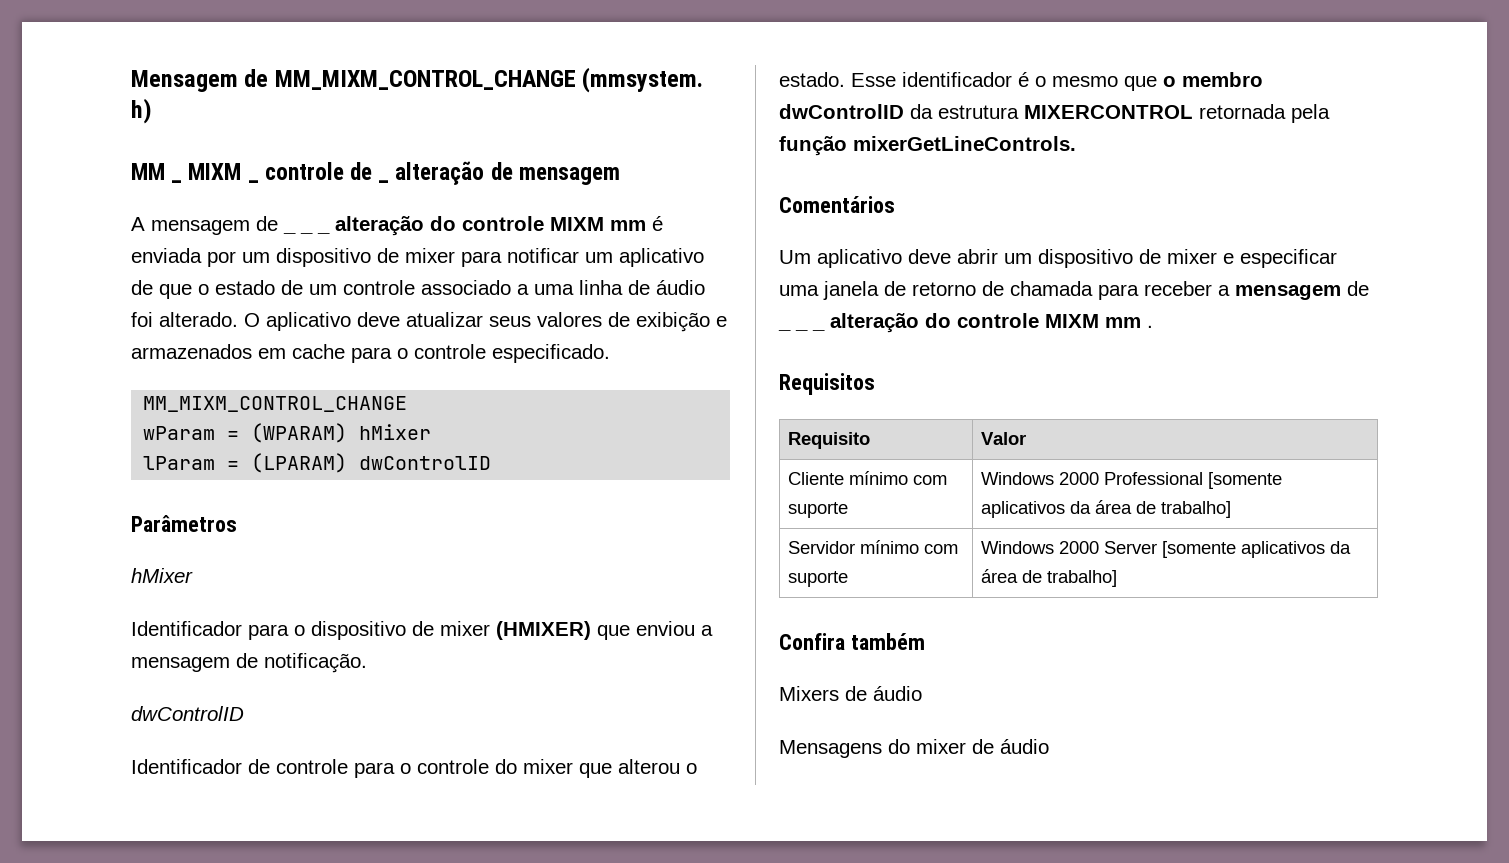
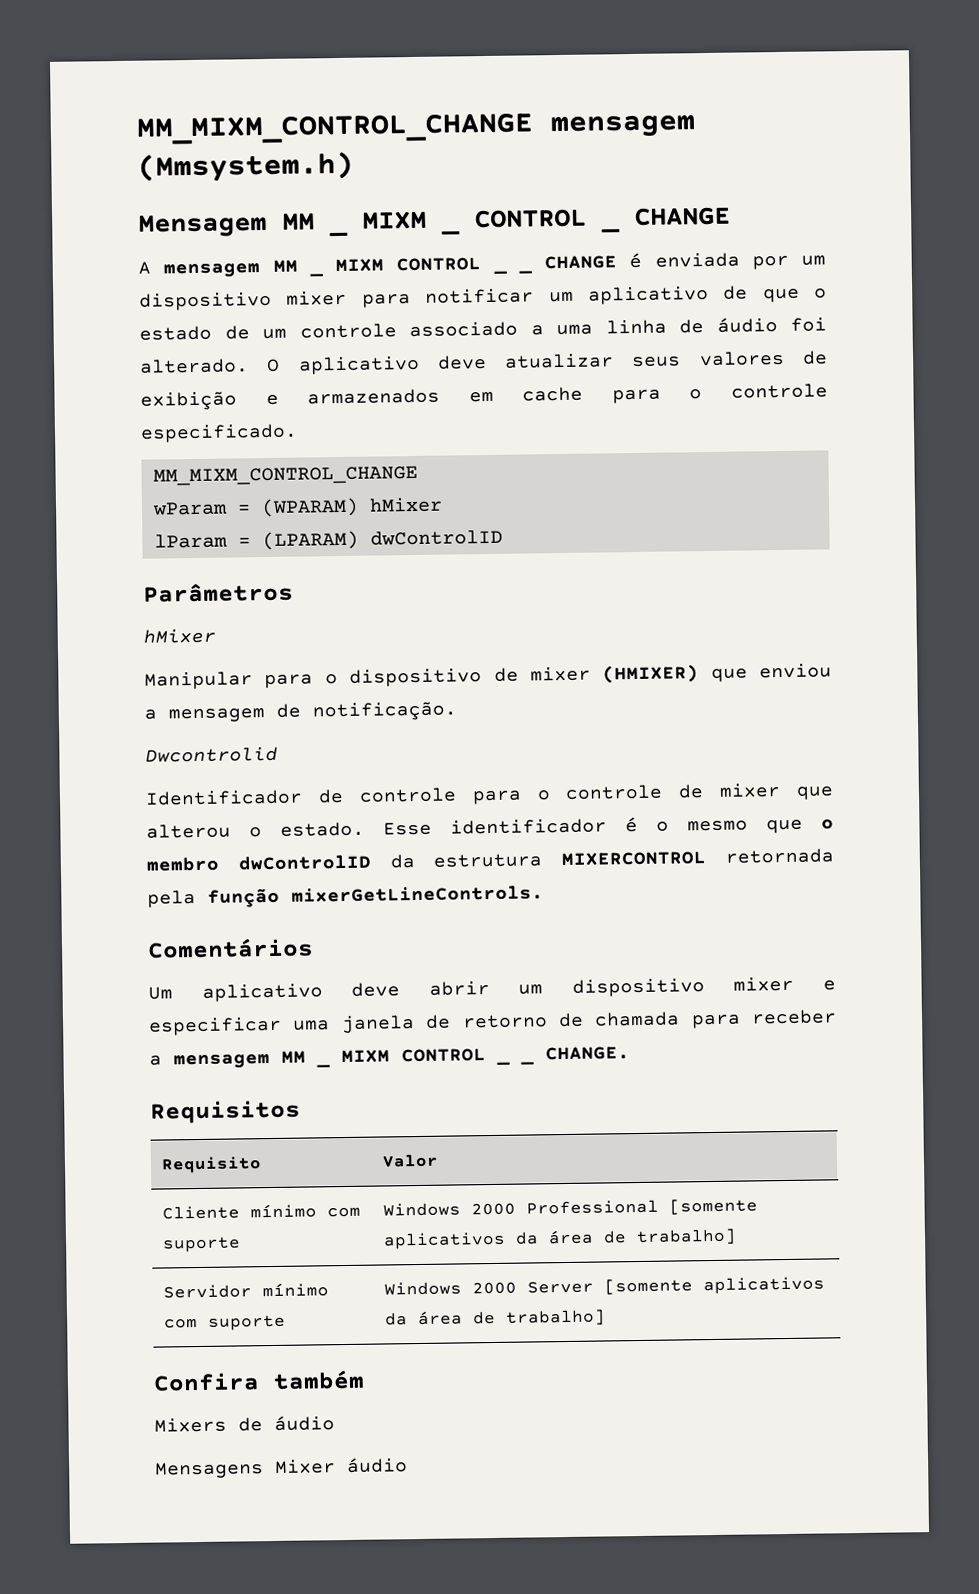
- Mensagem de MM_MIXM_CONTROL_CHANGE (mmsystem. h)
- MM _ MIXM _ controle de _ alteração de mensagem
- A mensagem de _ _ _ alteração do controle MIXM mm é enviada por um dispositivo de mixer para notificar um aplicativo de que o estado de um controle associado a uma linha de áudio foi alterado.
+ MM_MIXM_CONTROL_CHANGE mensagem (Mmsystem.h)
+ Mensagem MM _ MIXM _ CONTROL _ CHANGE
+ A mensagem MM _ MIXM CONTROL _ _ CHANGE é enviada por um dispositivo mixer para notificar um aplicativo de que o estado de um controle associado a uma linha de áudio foi alterado.
- Identificador para o dispositivo de mixer (HMIXER) que enviou a mensagem de notificação.
- dwControlID
+ Manipular para o dispositivo de mixer (HMIXER) que enviou a mensagem de notificação.
+ Dwcontrolid
- Identificador de controle para o controle do mixer que alterou o estado.
+ Identificador de controle para o controle de mixer que alterou o estado.
- Um aplicativo deve abrir um dispositivo de mixer e especificar uma janela de retorno de chamada para receber a mensagem de _ _ _ alteração do controle MIXM mm .
+ Um aplicativo deve abrir um dispositivo mixer e especificar uma janela de retorno de chamada para receber a mensagem MM _ MIXM CONTROL _ _ CHANGE.
- Mensagens do mixer de áudio
+ Mensagens Mixer áudio

